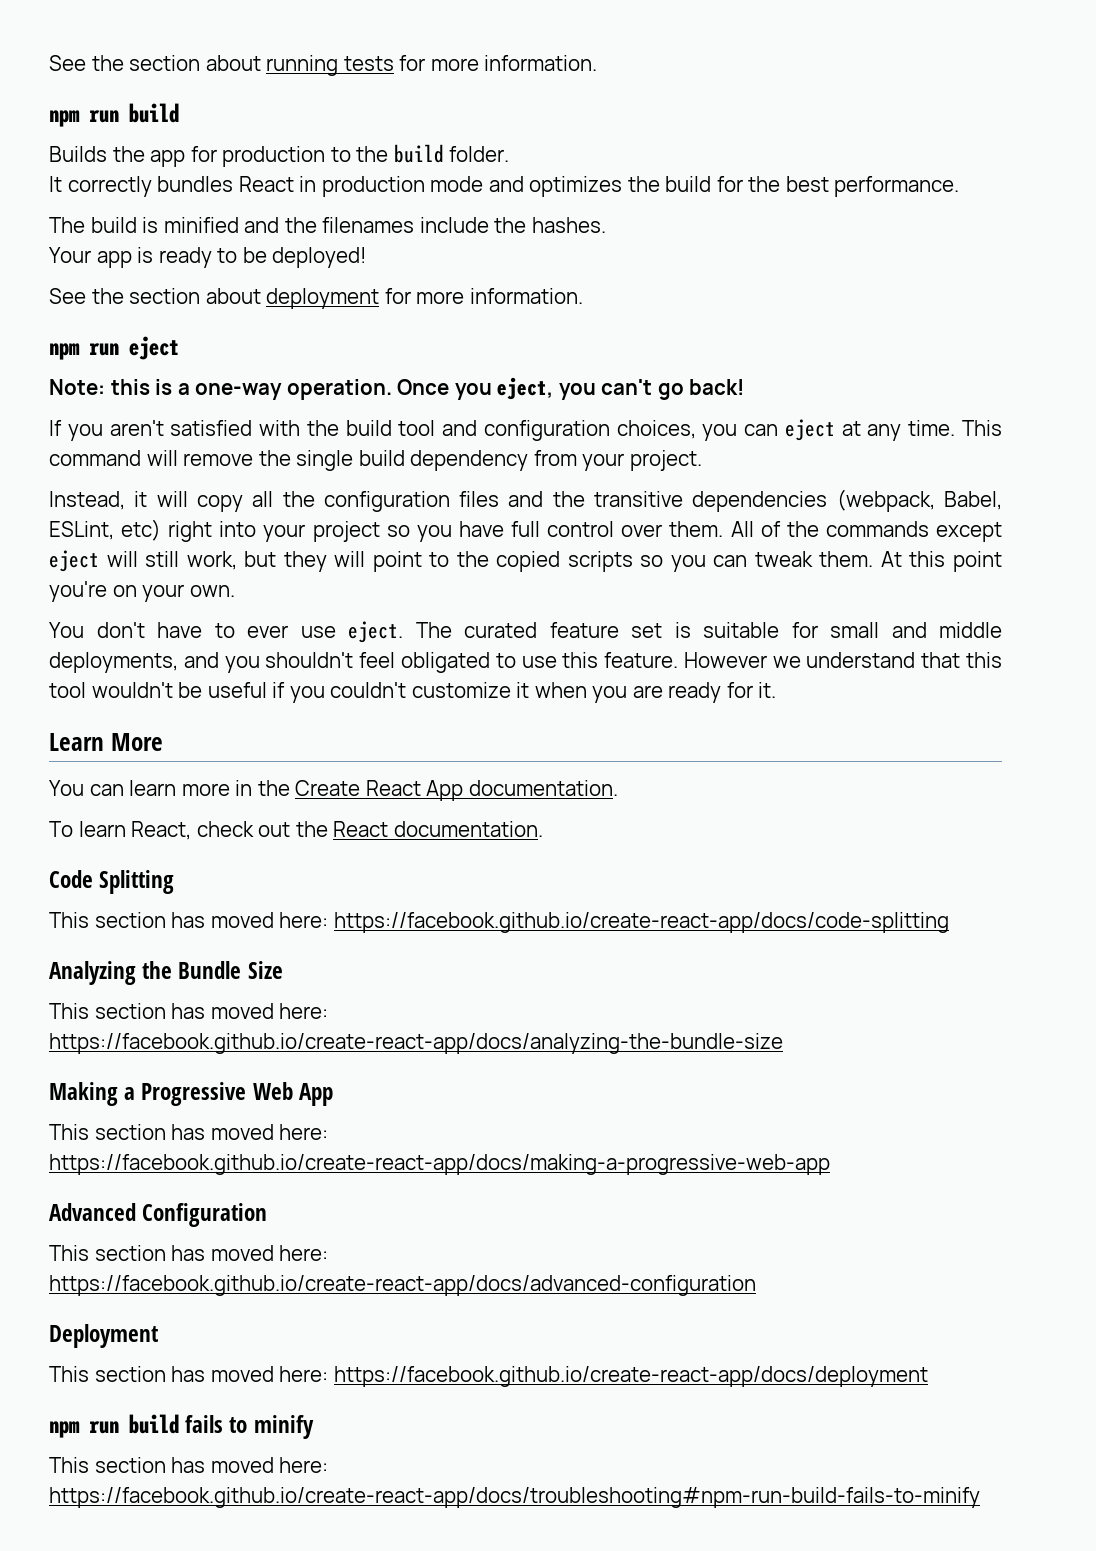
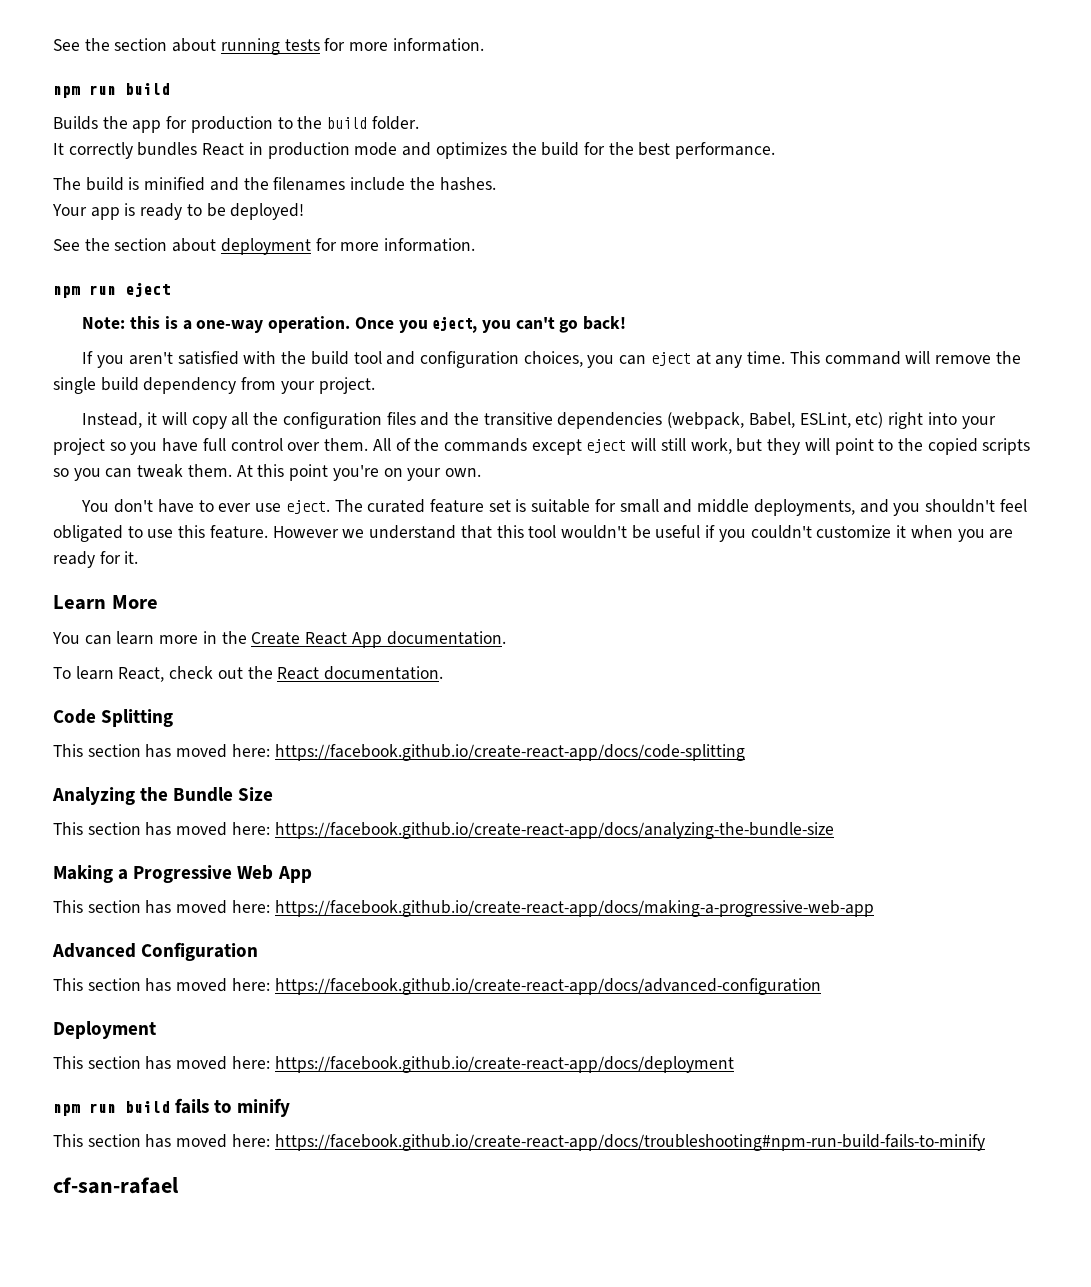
+ cf-san-rafael

